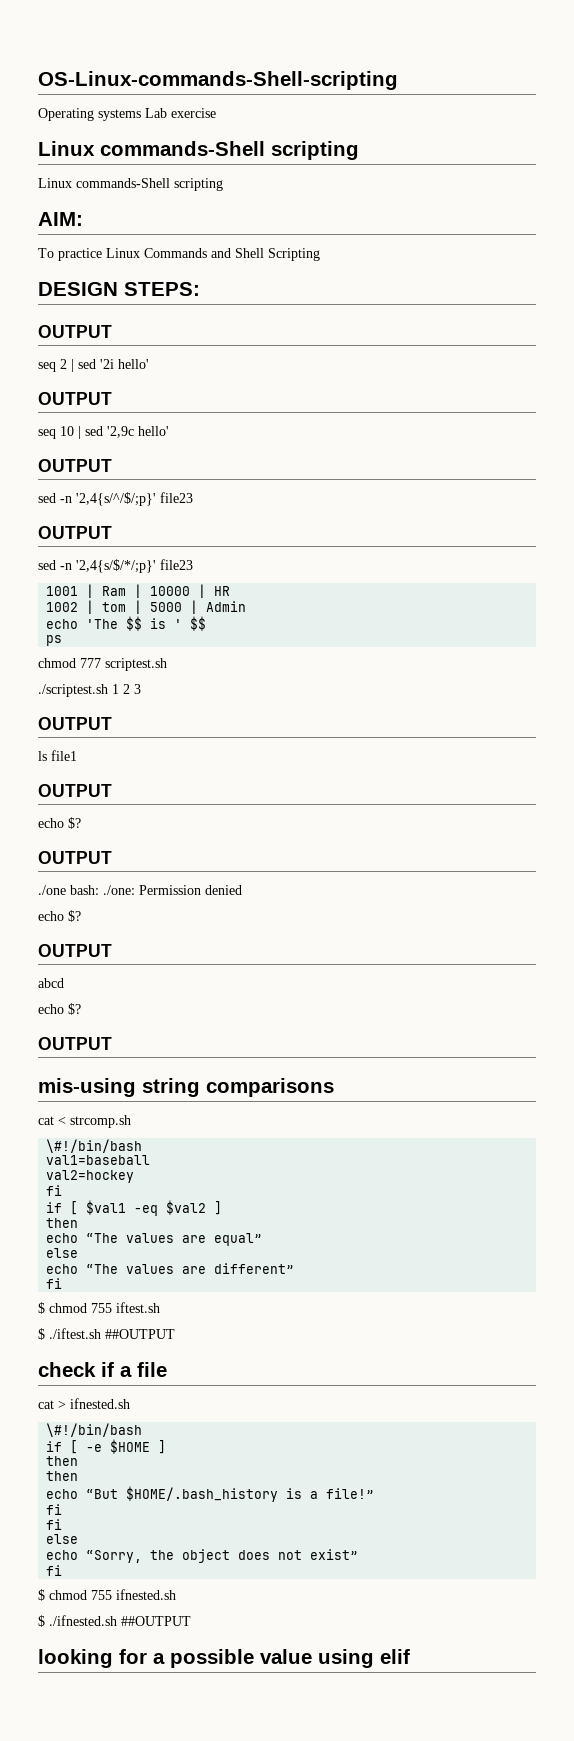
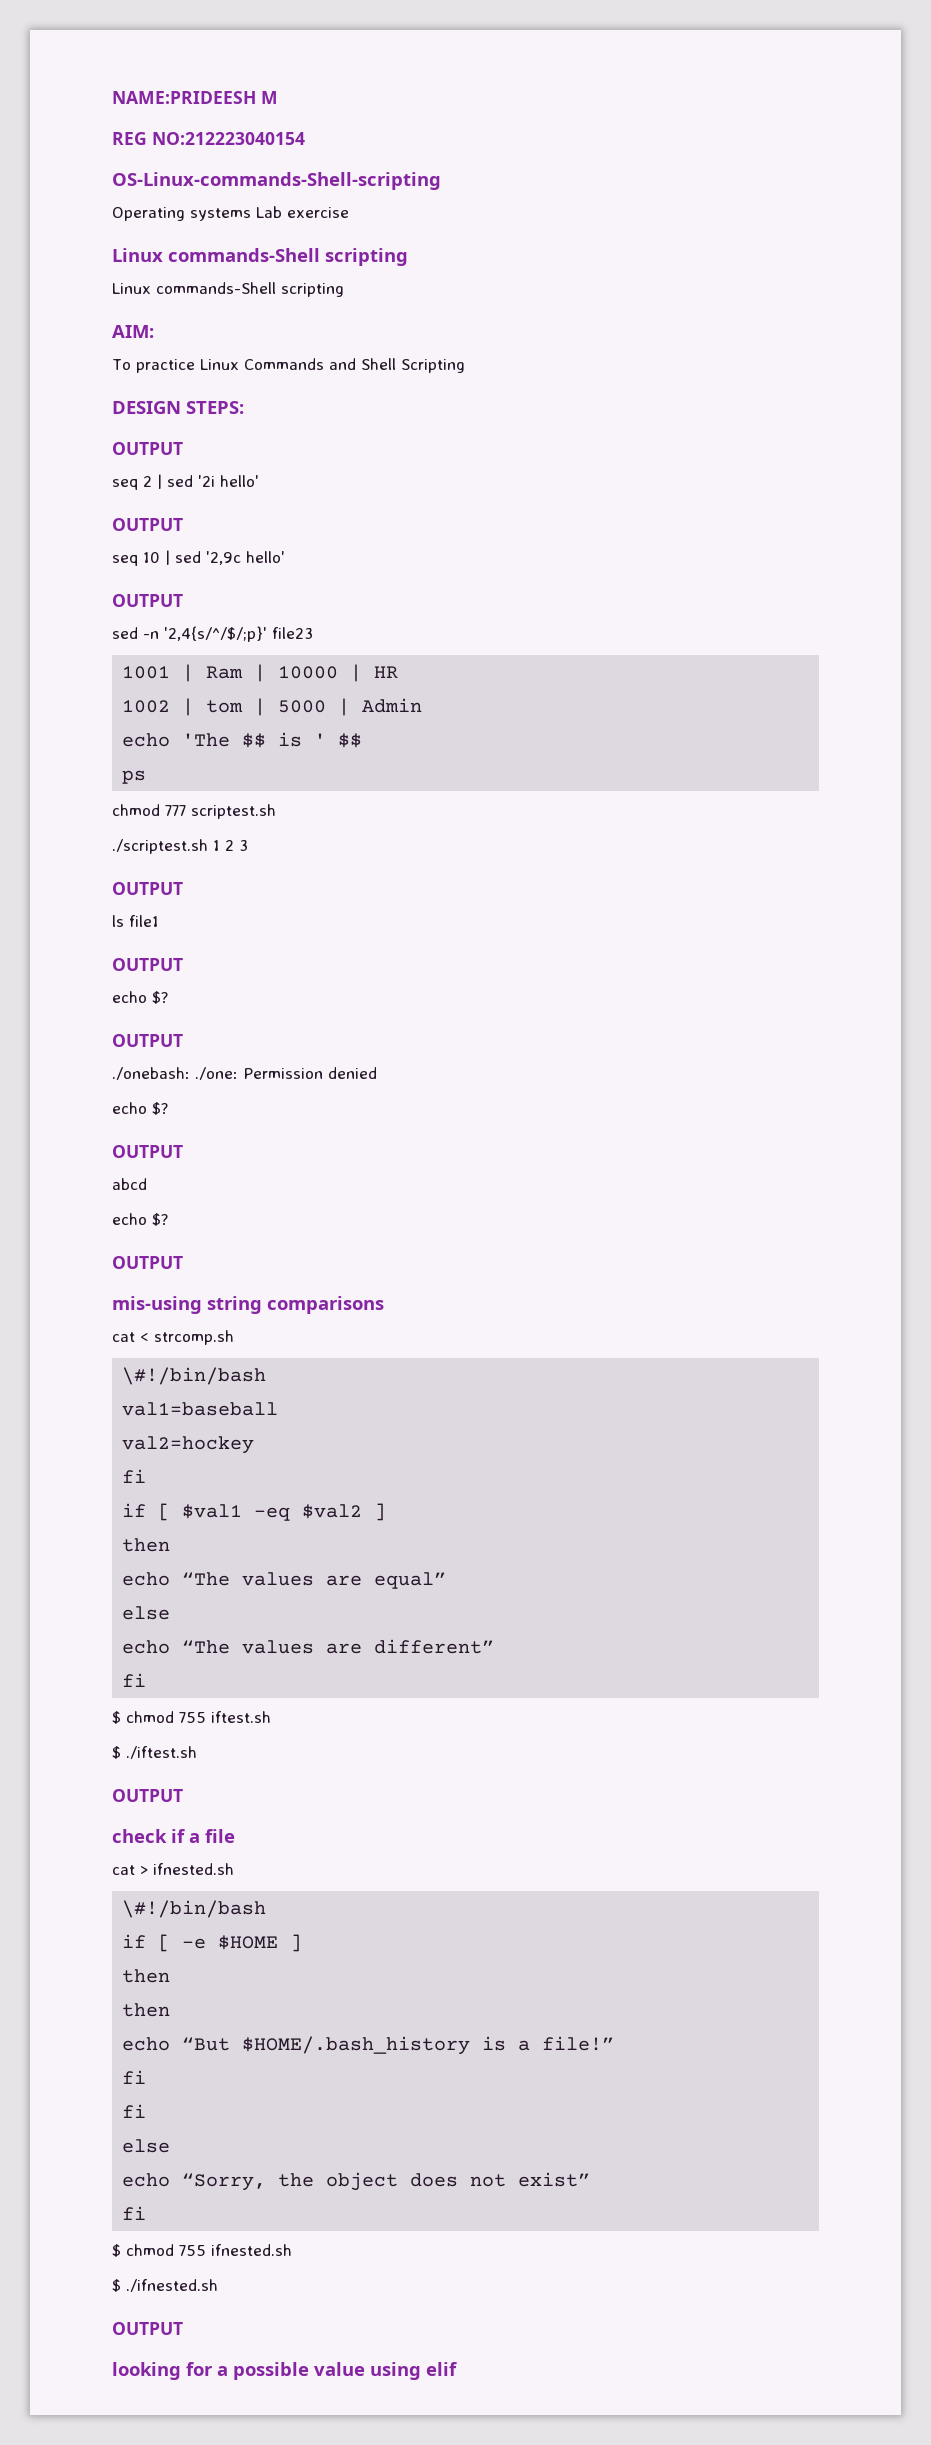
+ NAME:PRIDEESH M
+ REG NO:212223040154
  sed -n '2,4{s/^/$/;p}' file23
- OUTPUT
- sed -n '2,4{s/$/*/;p}' file23
- ./one bash: ./one: Permission denied
+ ./onebash: ./one: Permission denied
- $ ./iftest.sh ##OUTPUT
+ $ ./iftest.sh
+ OUTPUT
- $ ./ifnested.sh ##OUTPUT
+ $ ./ifnested.sh
+ OUTPUT

